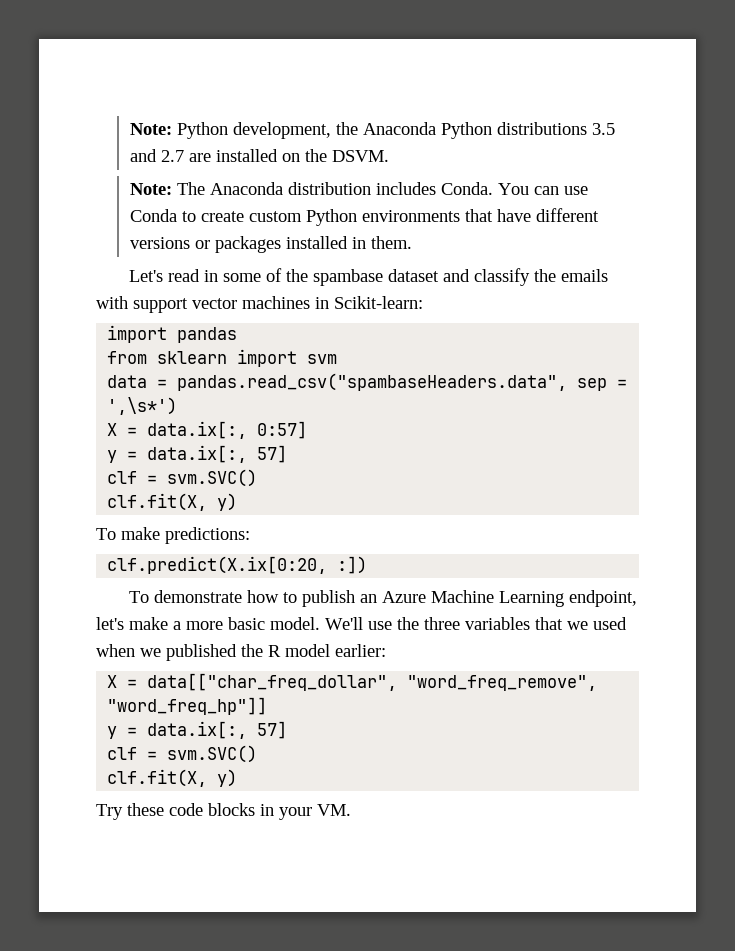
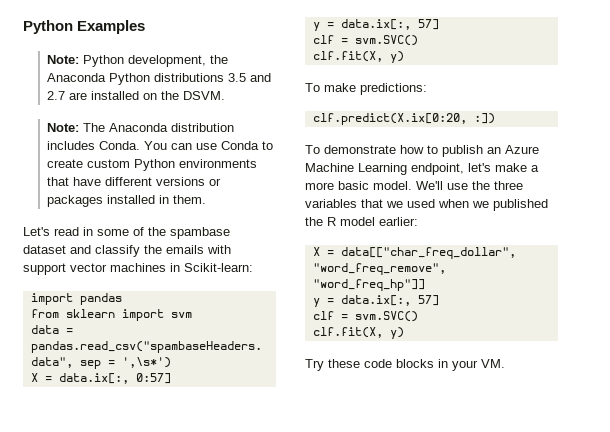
+ Python Examples

